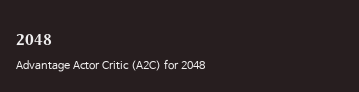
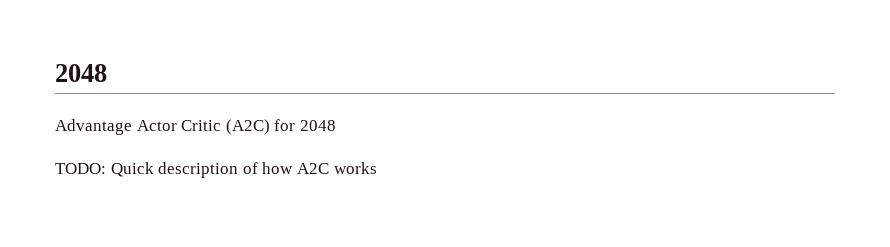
+ TODO: Quick description of how A2C works

